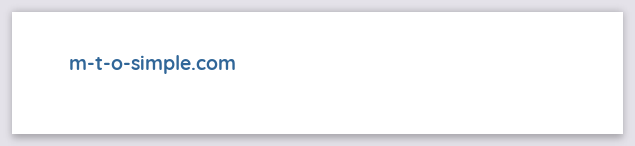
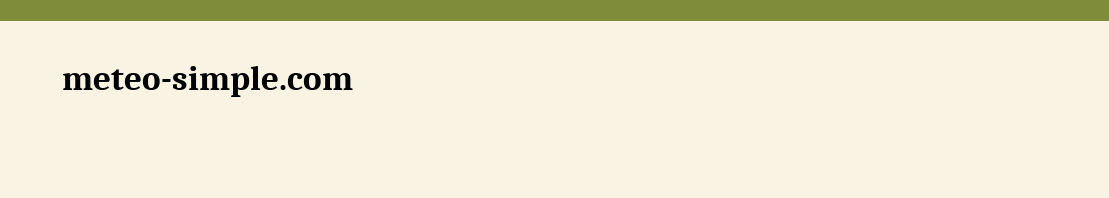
- m-t-o-simple.com
+ meteo-simple.com

